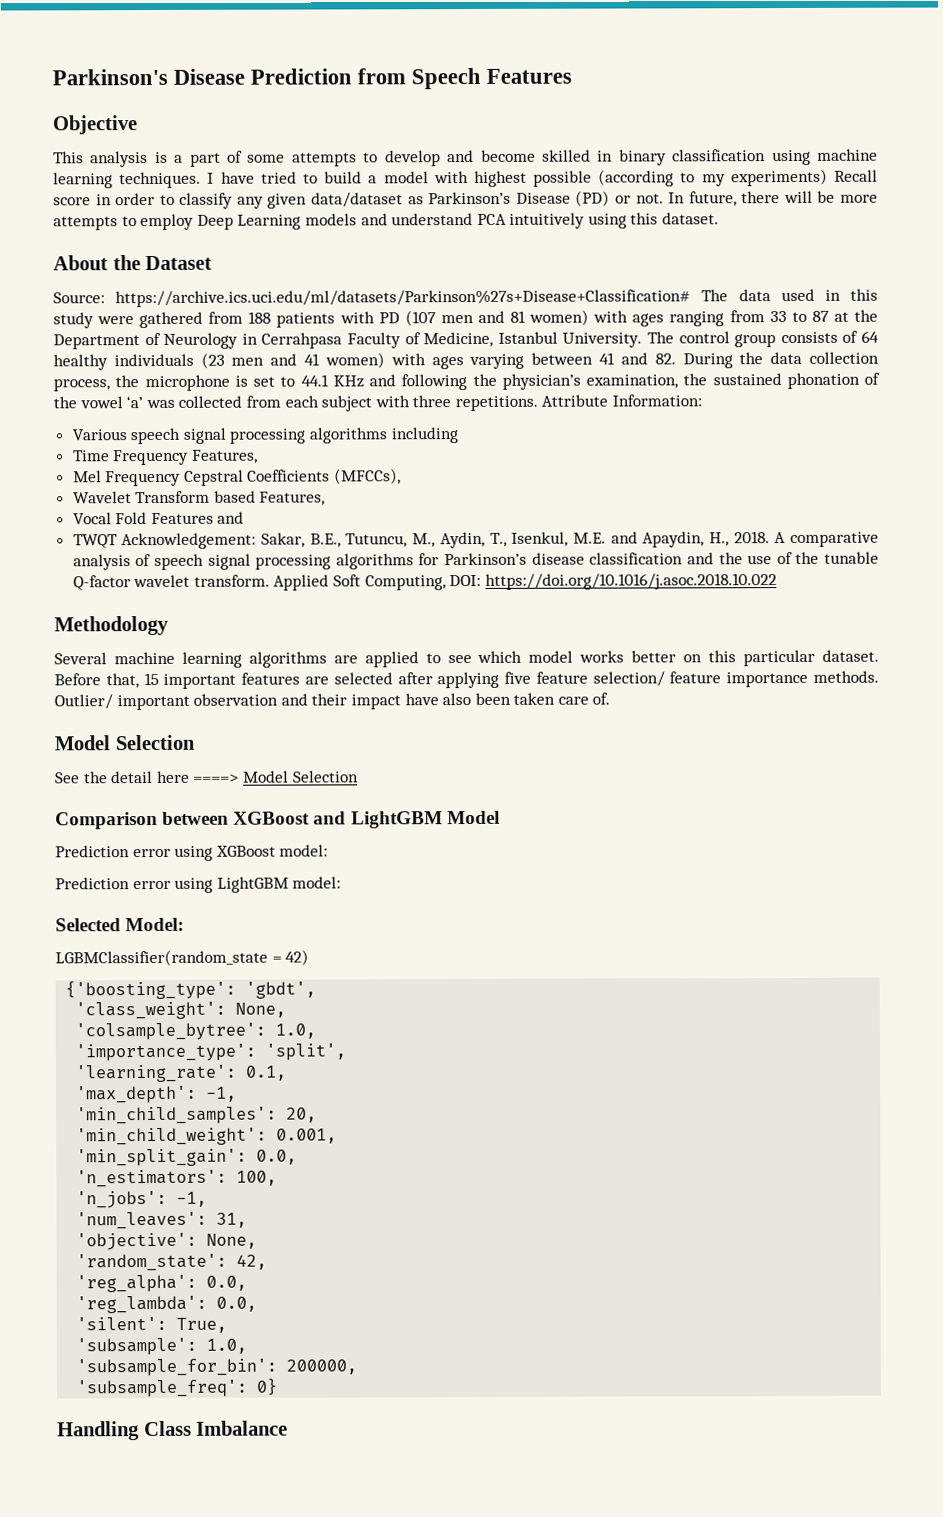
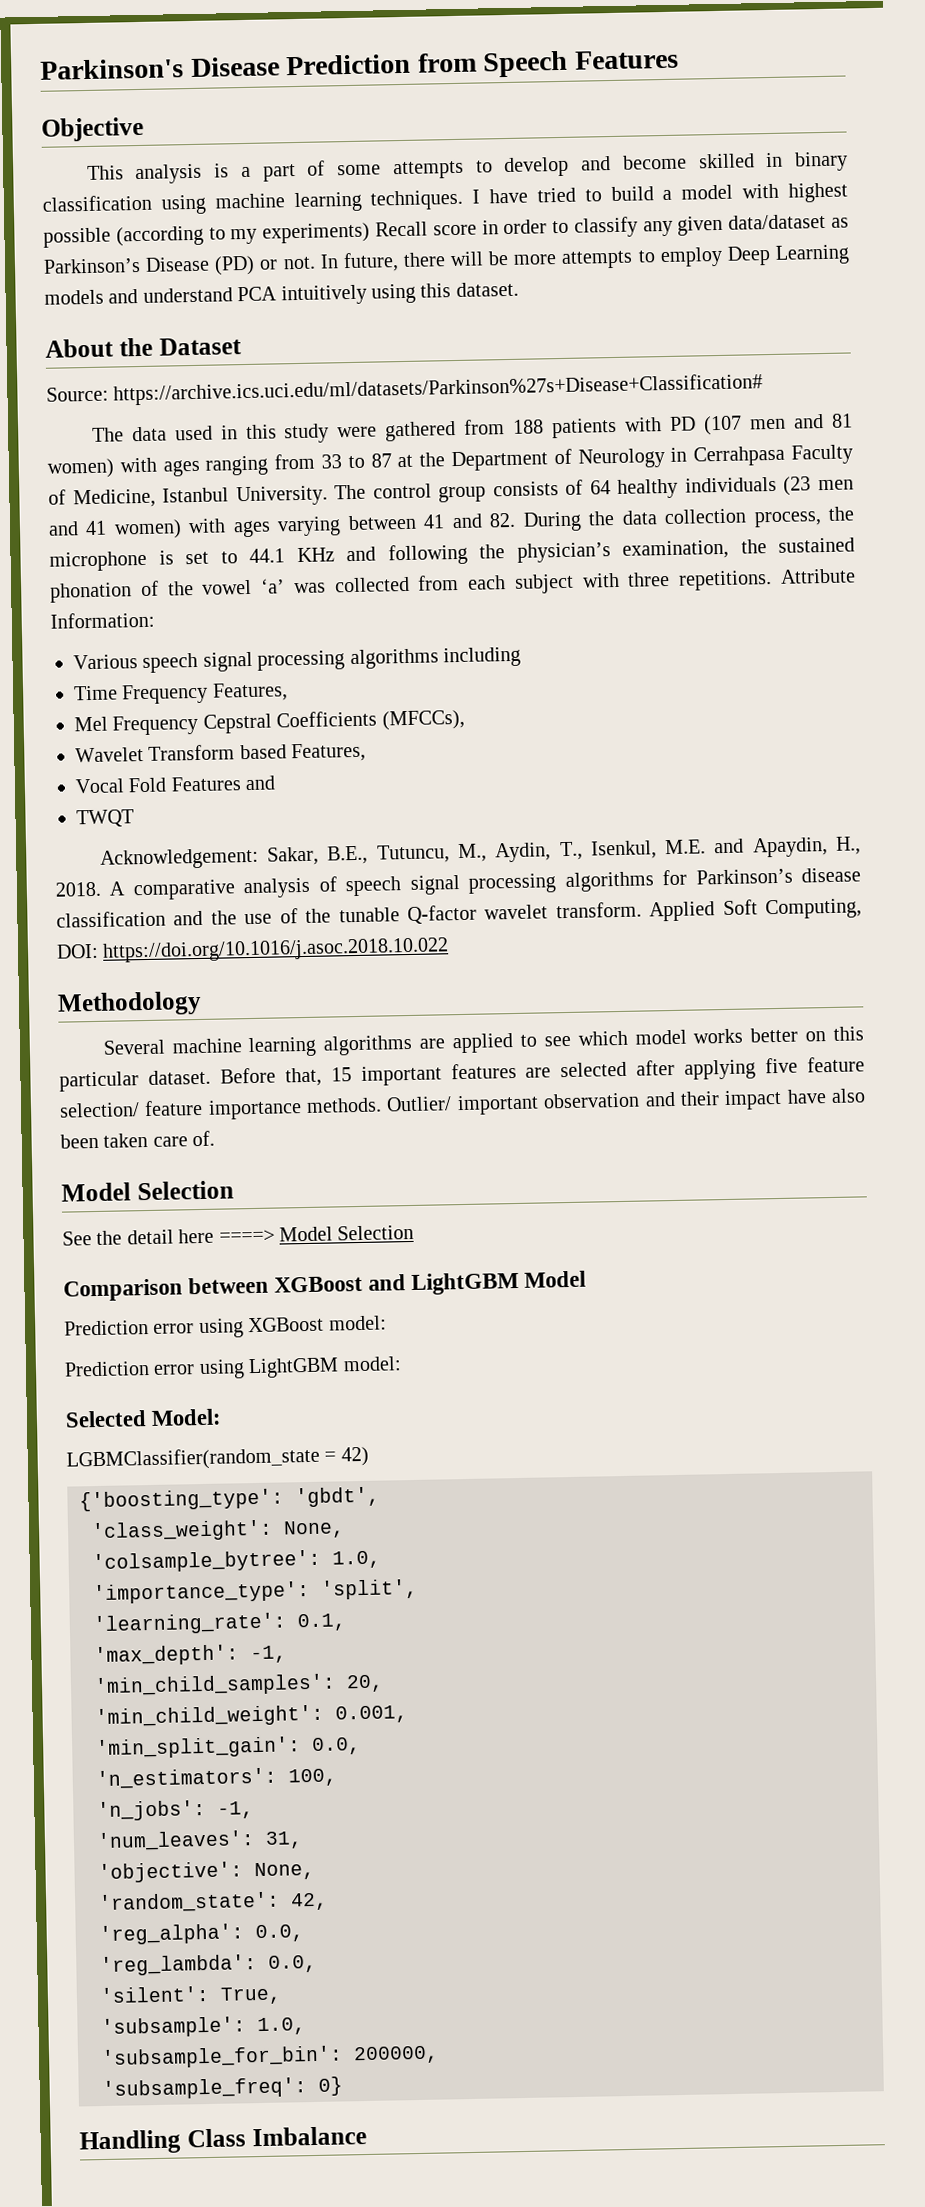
- Source: https://archive.ics.uci.edu/ml/datasets/Parkinson%27s+Disease+Classification# The data used in this study were gathered from 188 patients with PD (107 men and 81 women) with ages ranging from 33 to 87 at the Department of Neurology in Cerrahpasa Faculty of Medicine, Istanbul University.
+ Source: https://archive.ics.uci.edu/ml/datasets/Parkinson%27s+Disease+Classification#
+ The data used in this study were gathered from 188 patients with PD (107 men and 81 women) with ages ranging from 33 to 87 at the Department of Neurology in Cerrahpasa Faculty of Medicine, Istanbul University.
- TWQT Acknowledgement: Sakar, B.E., Tutuncu, M., Aydin, T., Isenkul, M.E. and Apaydin, H., 2018.
+ TWQT
+ Acknowledgement: Sakar, B.E., Tutuncu, M., Aydin, T., Isenkul, M.E. and Apaydin, H., 2018.

